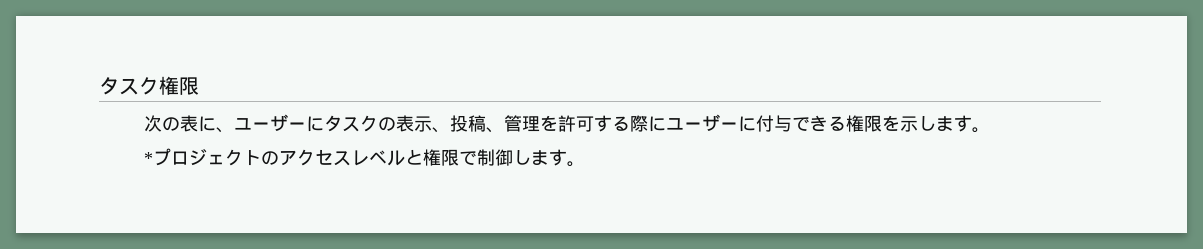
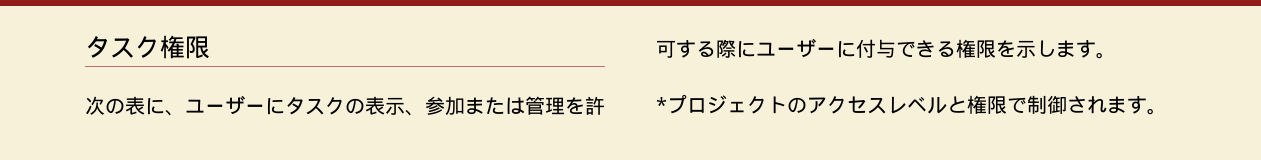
- 次の表に、ユーザーにタスクの表示、投稿、管理を許可する際にユーザーに付与できる権限を示します。
+ 次の表に、ユーザーにタスクの表示、参加または管理を許可する際にユーザーに付与できる権限を示します。
- *プロジェクトのアクセスレベルと権限で制御します。
+ *プロジェクトのアクセスレベルと権限で制御されます。

